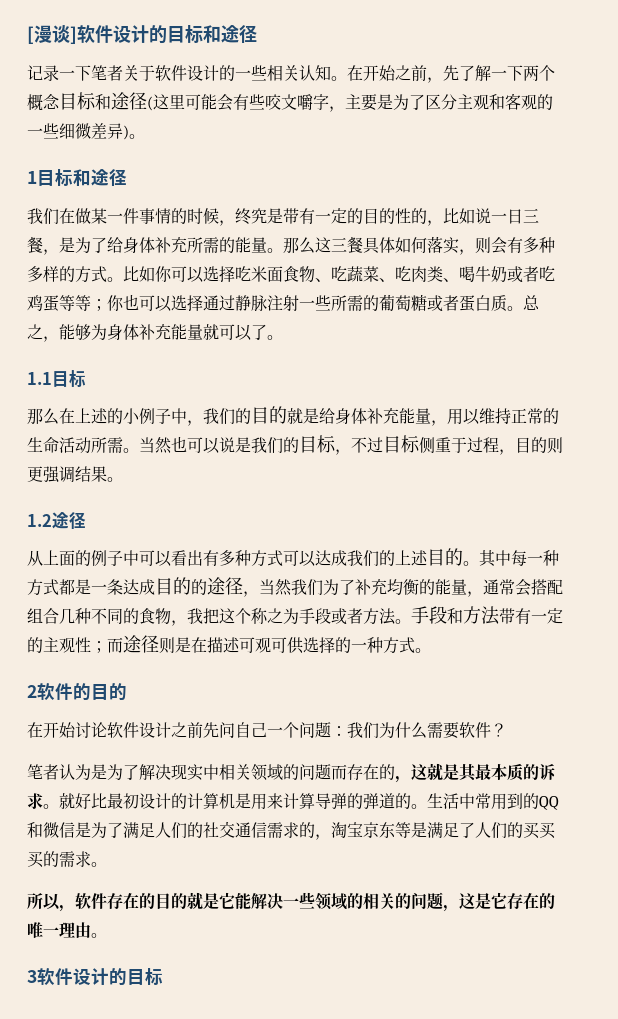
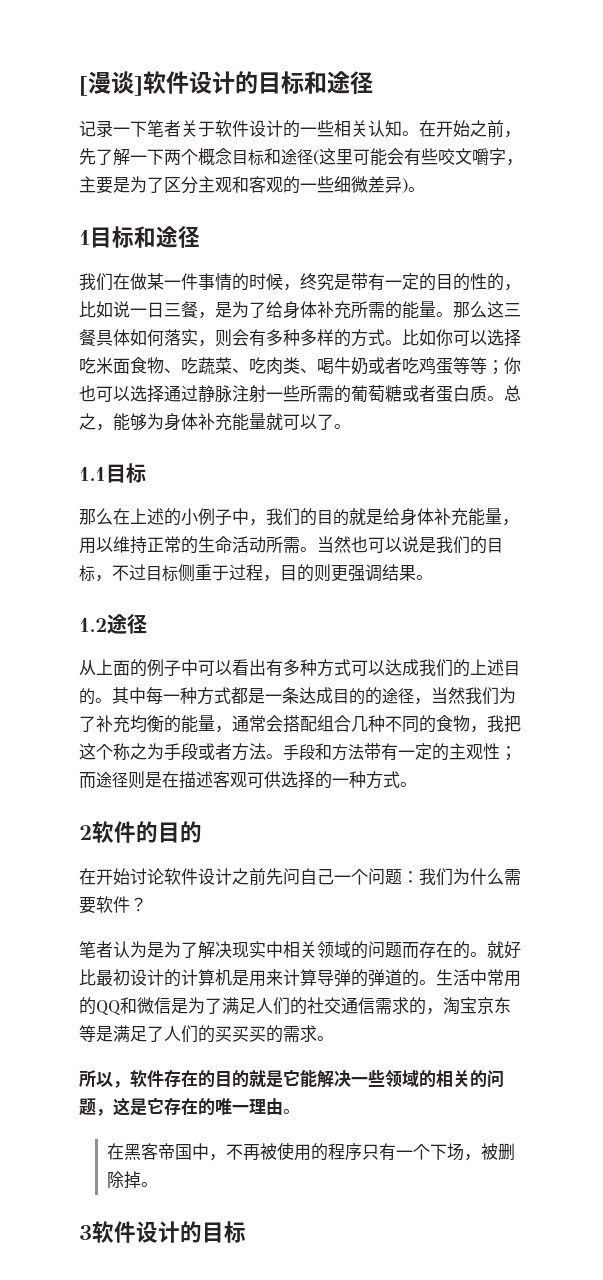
- 手段和方法带有一定的主观性；而途径则是在描述可观可供选择的一种方式。
+ 手段和方法带有一定的主观性；而途径则是在描述客观可供选择的一种方式。
- 笔者认为是为了解决现实中相关领域的问题而存在的，这就是其最本质的诉求。
+ 笔者认为是为了解决现实中相关领域的问题而存在的。
- 生活中常用到的QQ和微信是为了满足人们的社交通信需求的，淘宝京东等是满足了人们的买买买的需求。
+ 生活中常用的QQ和微信是为了满足人们的社交通信需求的，淘宝京东等是满足了人们的买买买的需求。
+ 在黑客帝国中，不再被使用的程序只有一个下场，被删除掉。

